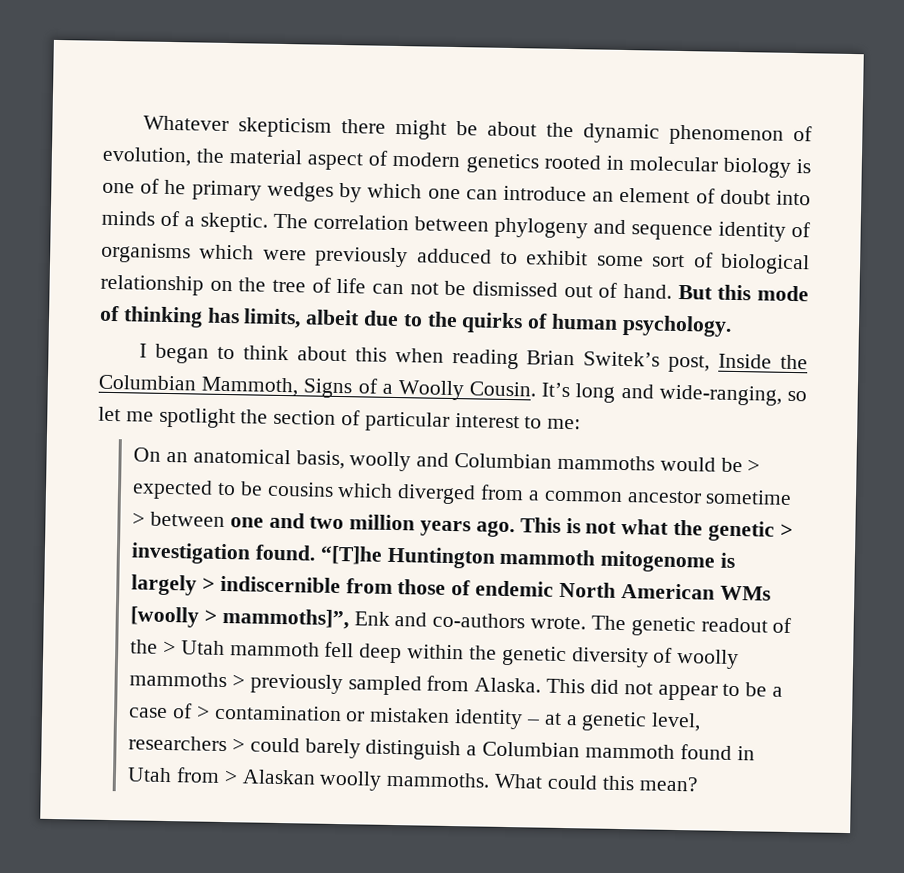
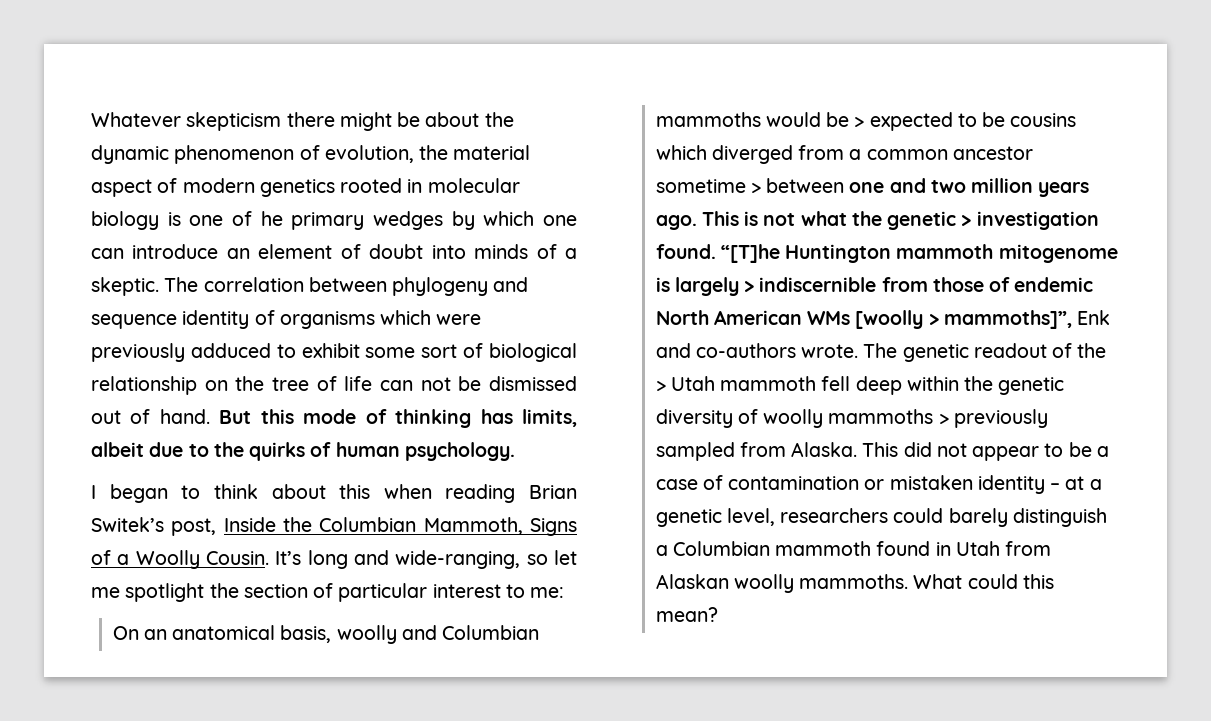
- This did not appear to be a case of > contamination or mistaken identity – at a genetic level, researchers > could barely distinguish a Columbian mammoth found in Utah from > Alaskan woolly mammoths.
+ This did not appear to be a case of contamination or mistaken identity – at a genetic level, researchers could barely distinguish a Columbian mammoth found in Utah from Alaskan woolly mammoths.

